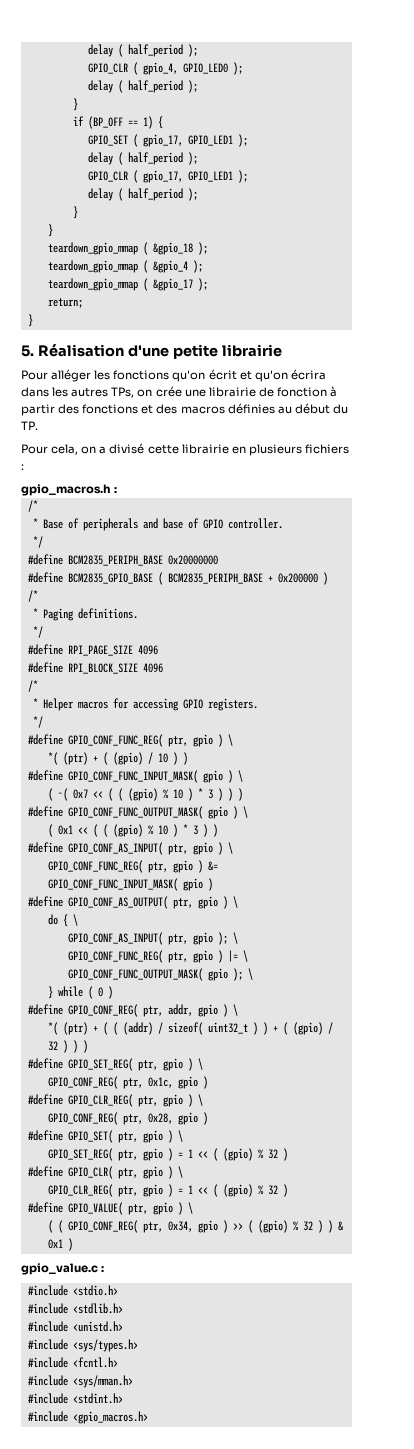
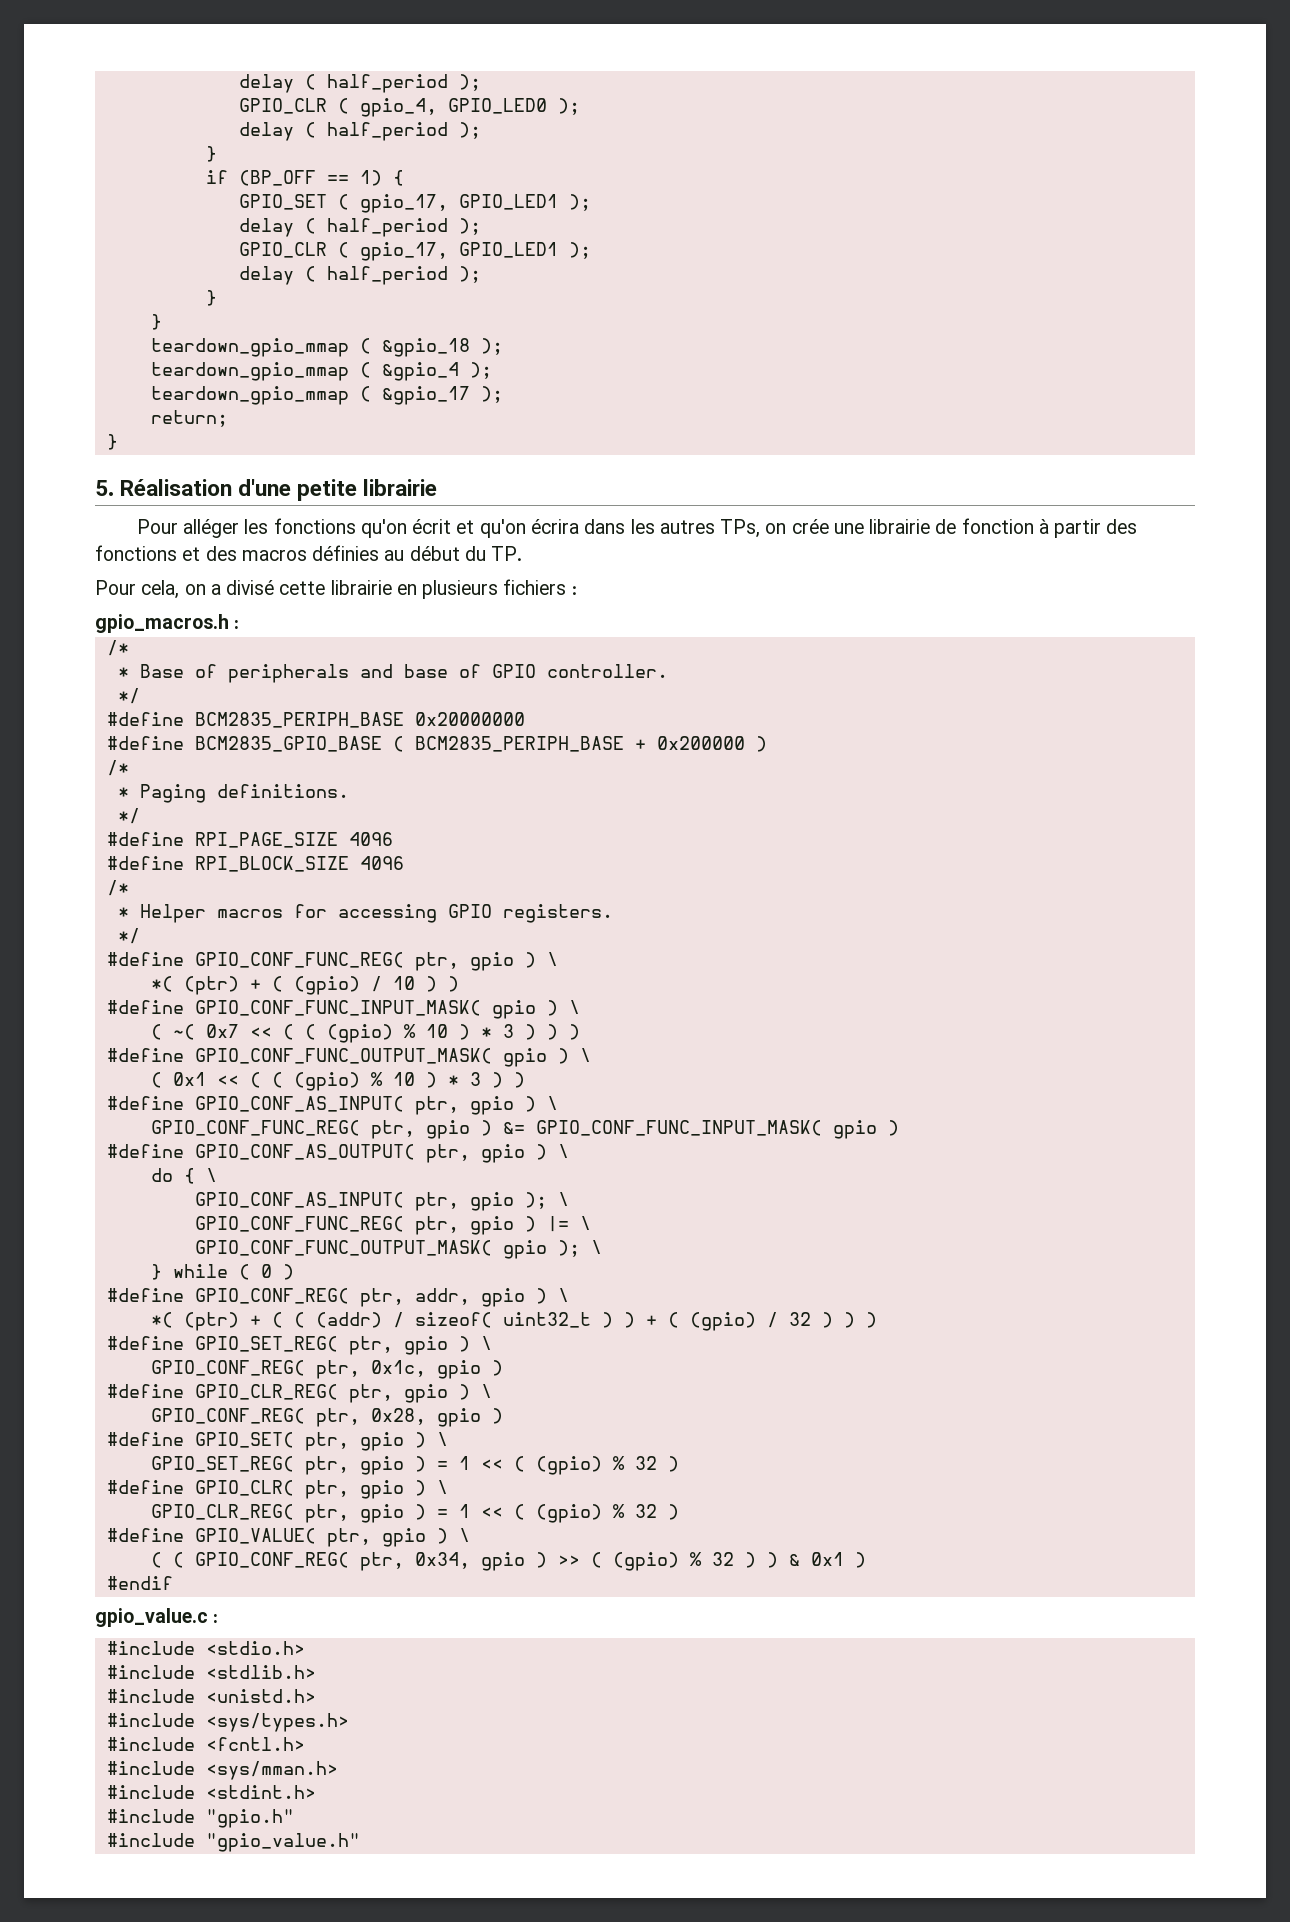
+ #endif
- #include <gpio_macros.h>
+ #include "gpio.h"
+ #include "gpio_value.h"

